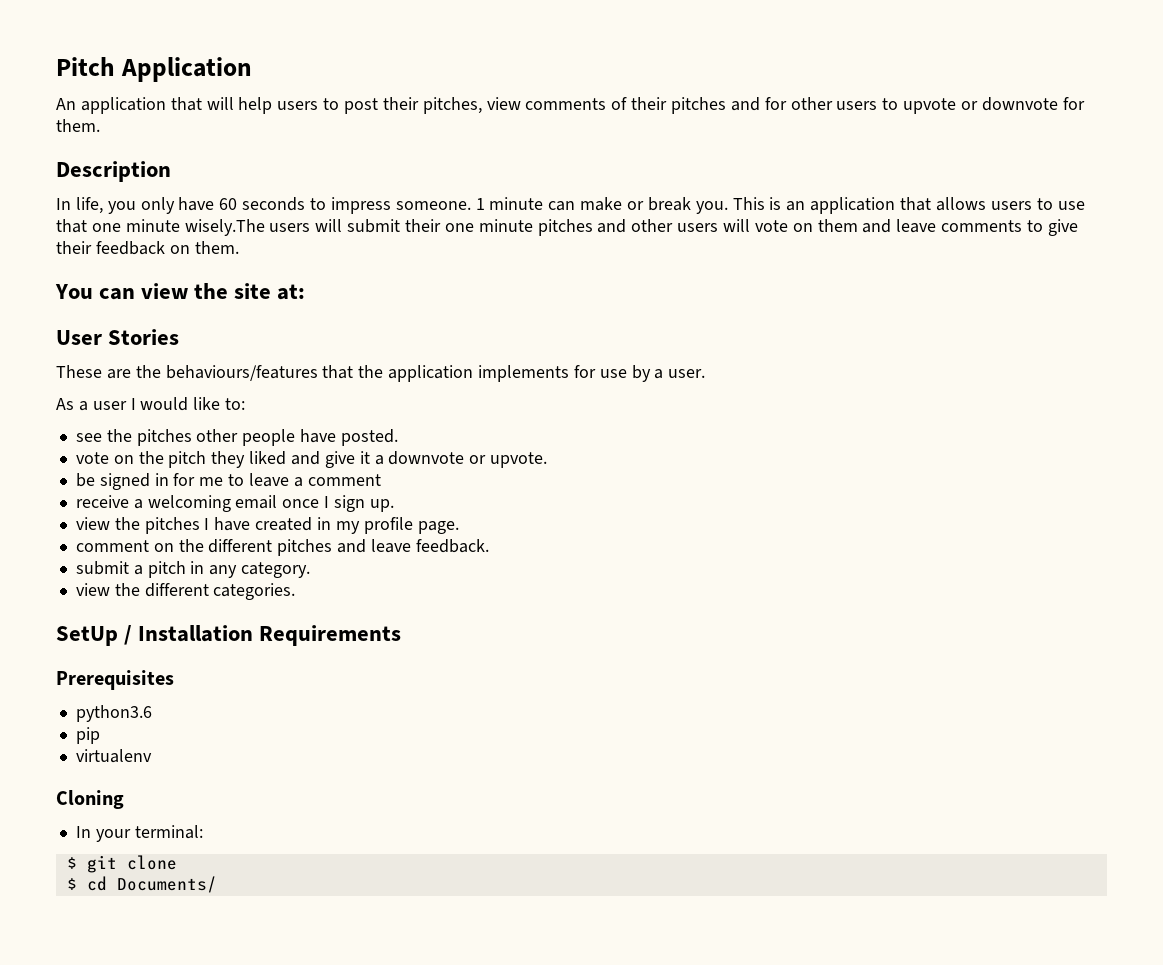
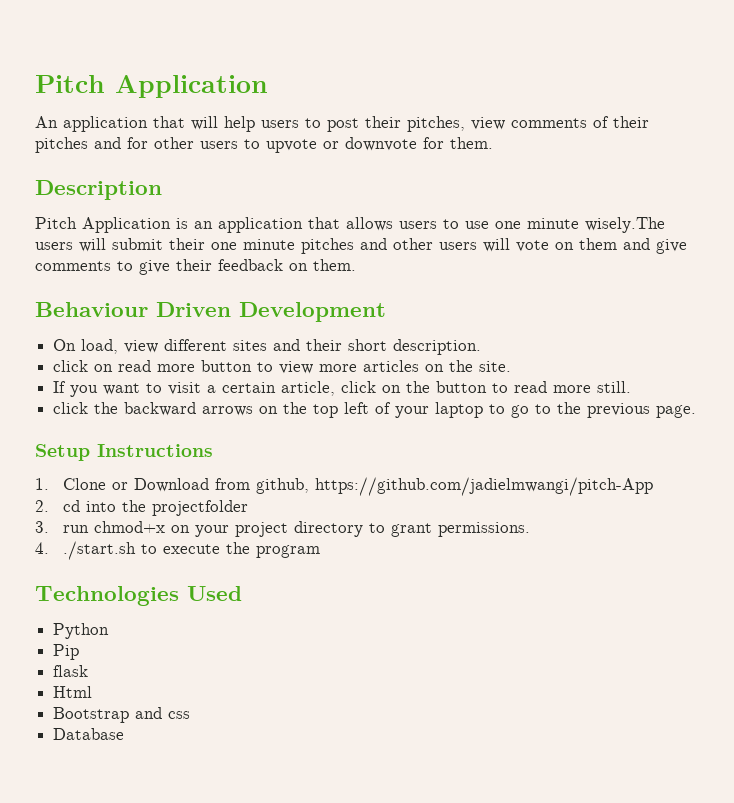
- In life, you only have 60 seconds to impress someone. 1 minute can make or break you. This is an application that allows users to use that one minute wisely.The users will submit their one minute pitches and other users will vote on them and leave comments to give their feedback on them.
+ Pitch Application is an application that allows users to use one minute wisely.The users will submit their one minute pitches and other users will vote on them and give comments to give their feedback on them.
- You can view the site at:
- User Stories
- These are the behaviours/features that the application implements for use by a user.
- As a user I would like to:
- see the pitches other people have posted.
- vote on the pitch they liked and give it a downvote or upvote.
- be signed in for me to leave a comment
- receive a welcoming email once I sign up.
- view the pitches I have created in my profile page.
- comment on the different pitches and leave feedback.
- submit a pitch in any category.
- view the different categories.
- SetUp / Installation Requirements
- Prerequisites
- python3.6
- pip
- virtualenv
- Cloning
- In your terminal:
- $ git clone
- $ cd Documents/
+ Behaviour Driven Development
+ On load, view different sites and their short description.
+ click on read more button to view more articles on the site.
+ If you want to visit a certain article, click on the button to read more still.
+ click the backward arrows on the top left of your laptop to go to the previous page.
+ Setup Instructions
+ 1. Clone or Download from github, https://github.com/jadielmwangi/pitch-App
+ 2. cd into the projectfolder
+ 3. run chmod+x on your project directory to grant permissions.
+ 4. ./start.sh to execute the program
+ Technologies Used
+ Python
+ Pip
+ flask
+ Html
+ Bootstrap and css
+ Database

